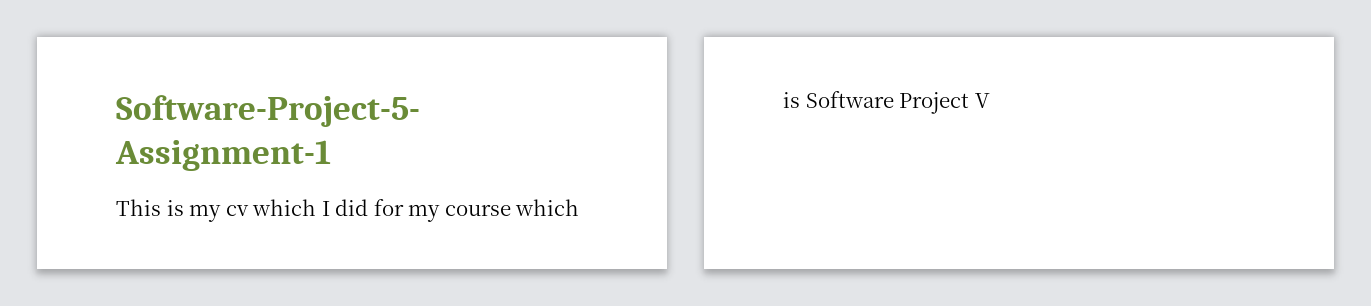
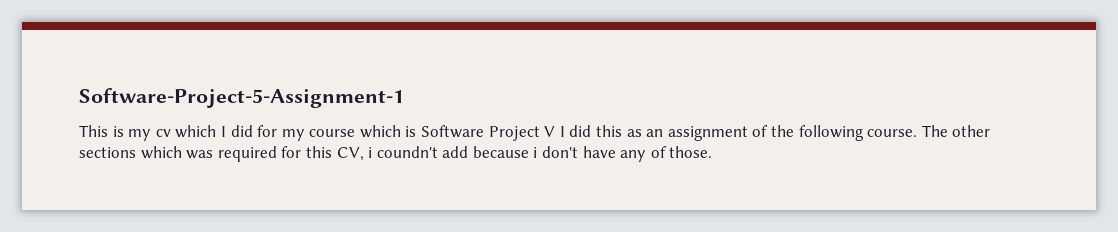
- This is my cv which I did for my course which is Software Project V
+ This is my cv which I did for my course which is Software Project V I did this as an assignment of the following course. The other sections which was required for this CV, i coundn't add because i don't have any of those.

